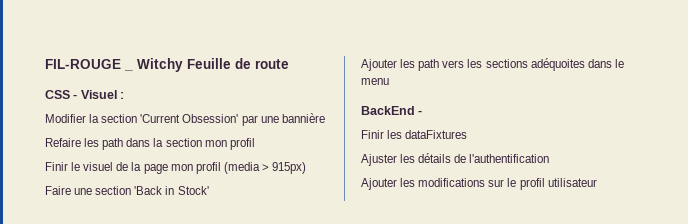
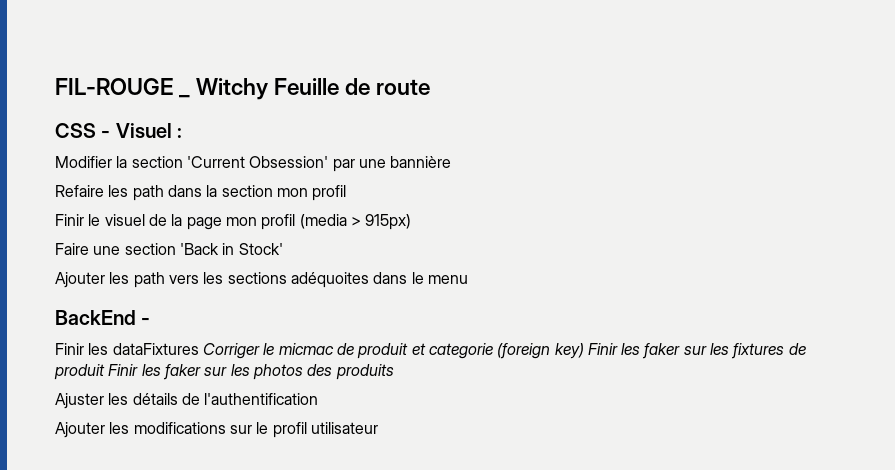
- Finir les dataFixtures
+ Finir les dataFixtures Corriger le micmac de produit et categorie (foreign key) Finir les faker sur les fixtures de produit Finir les faker sur les photos des produits

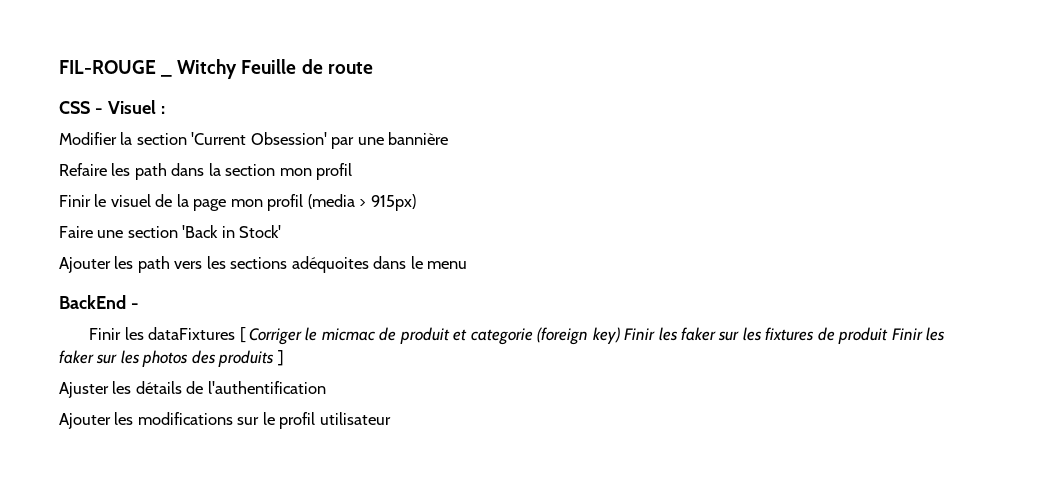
- Finir les dataFixtures Corriger le micmac de produit et categorie (foreign key) Finir les faker sur les fixtures de produit Finir les faker sur les photos des produits
+ Finir les dataFixtures [ Corriger le micmac de produit et categorie (foreign key) Finir les faker sur les fixtures de produit Finir les faker sur les photos des produits ]

